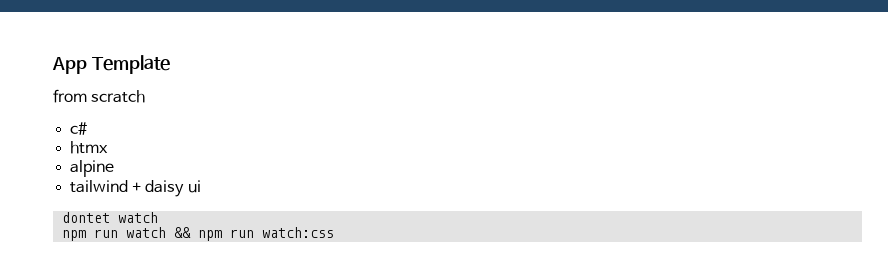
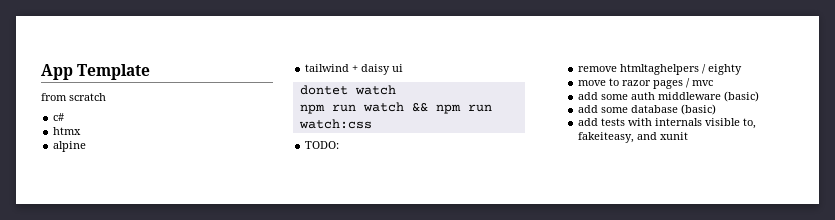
+ TODO:
+ remove htmltaghelpers / eighty
+ move to razor pages / mvc
+ add some auth middleware (basic)
+ add some database (basic)
+ add tests with internals visible to, fakeiteasy, and xunit

